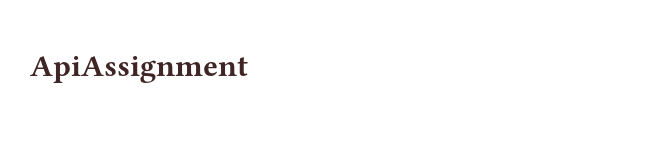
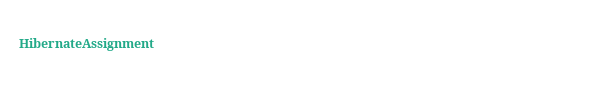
- ApiAssignment
+ HibernateAssignment

